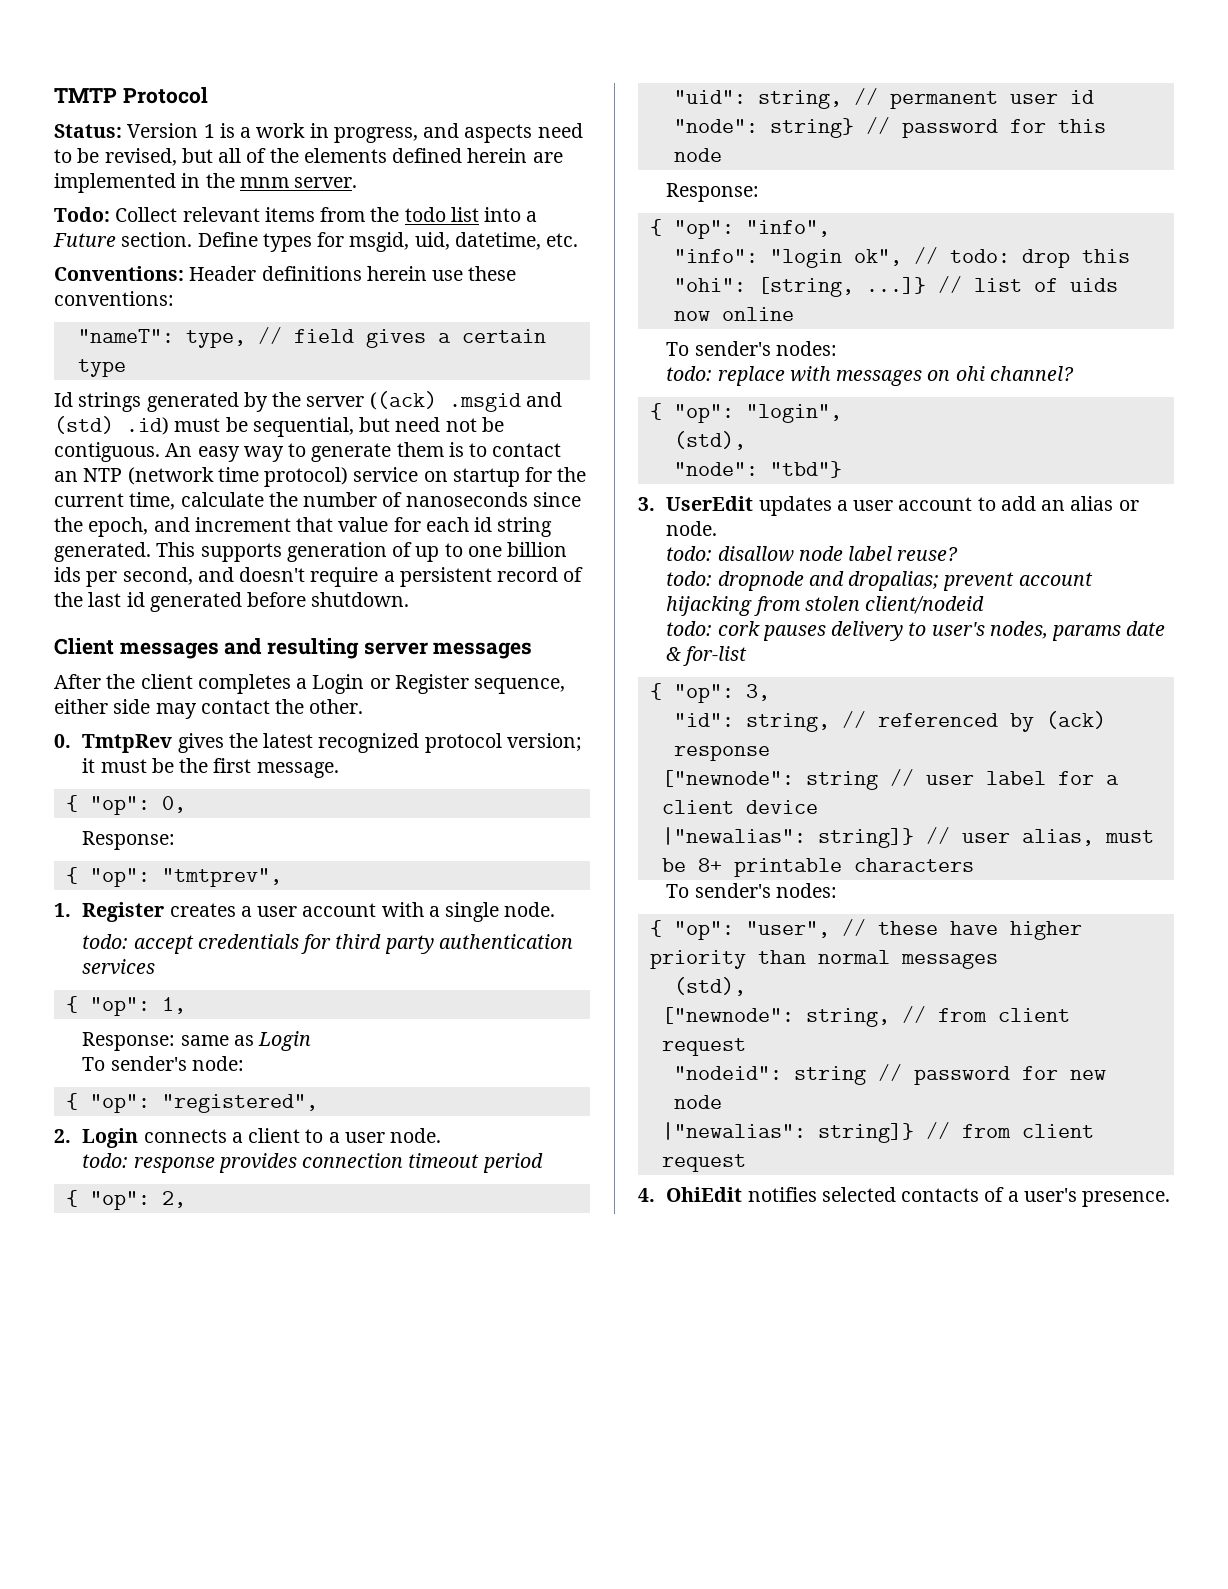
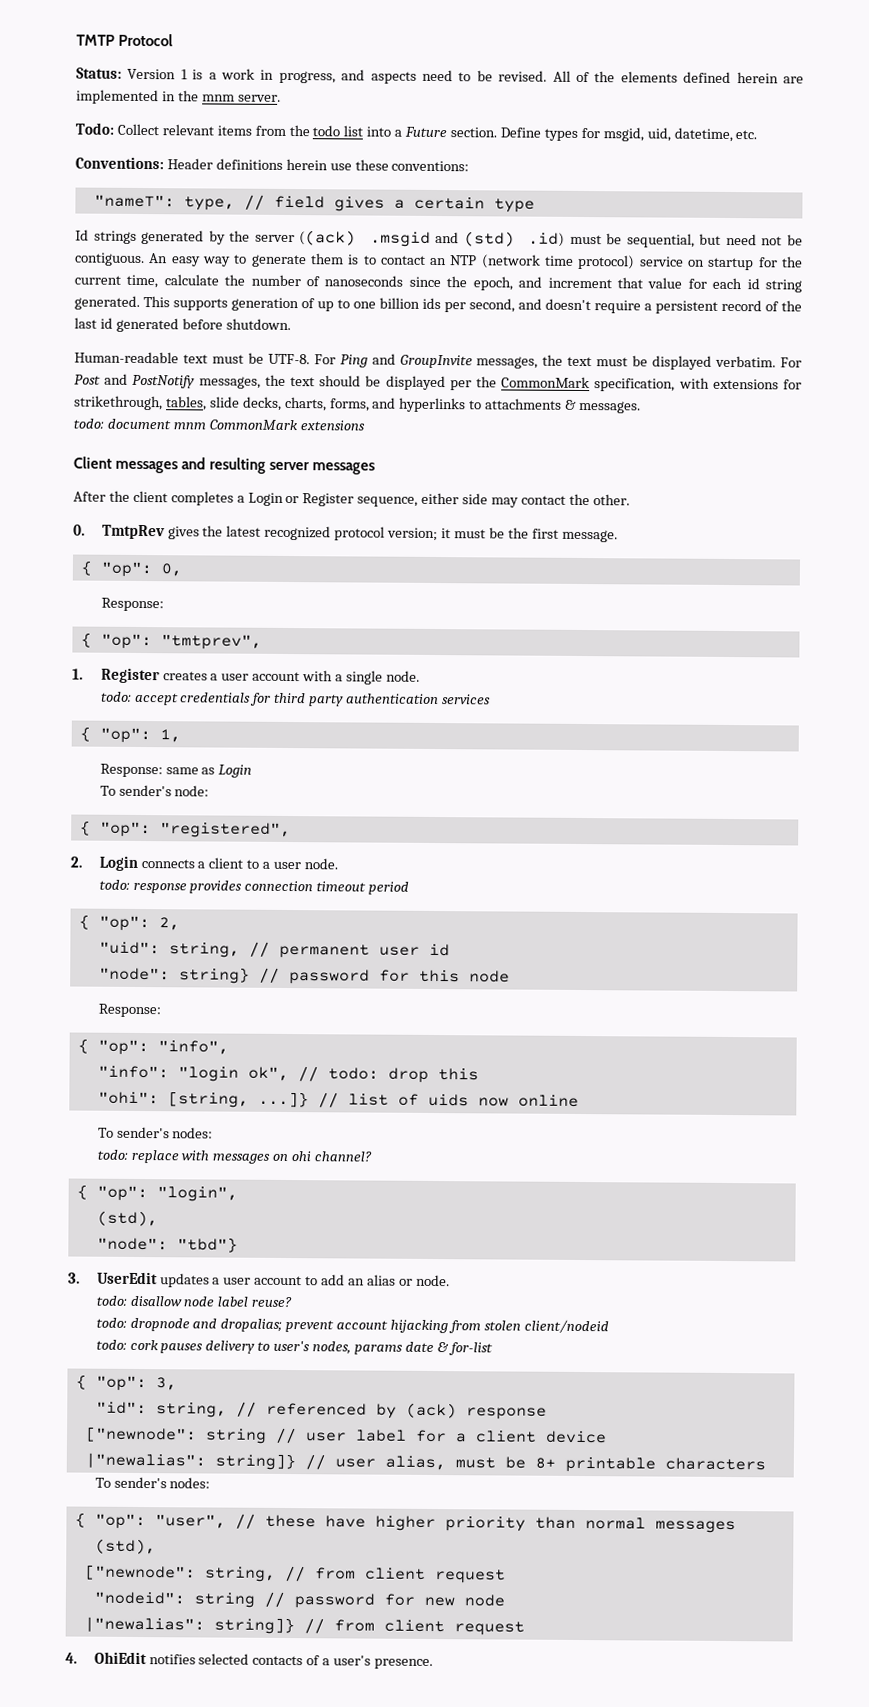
- Status: Version 1 is a work in progress, and aspects need to be revised, but all of the elements defined herein are implemented in the mnm server.
+ Status: Version 1 is a work in progress, and aspects need to be revised. All of the elements defined herein are implemented in the mnm server.
+ Human-readable text must be UTF-8. For Ping and GroupInvite messages, the text must be displayed verbatim. For Post and PostNotify messages, the text should be displayed per the CommonMark specification, with extensions for strikethrough, tables, slide decks, charts, forms, and hyperlinks to attachments & messages.
+ todo: document mnm CommonMark extensions

